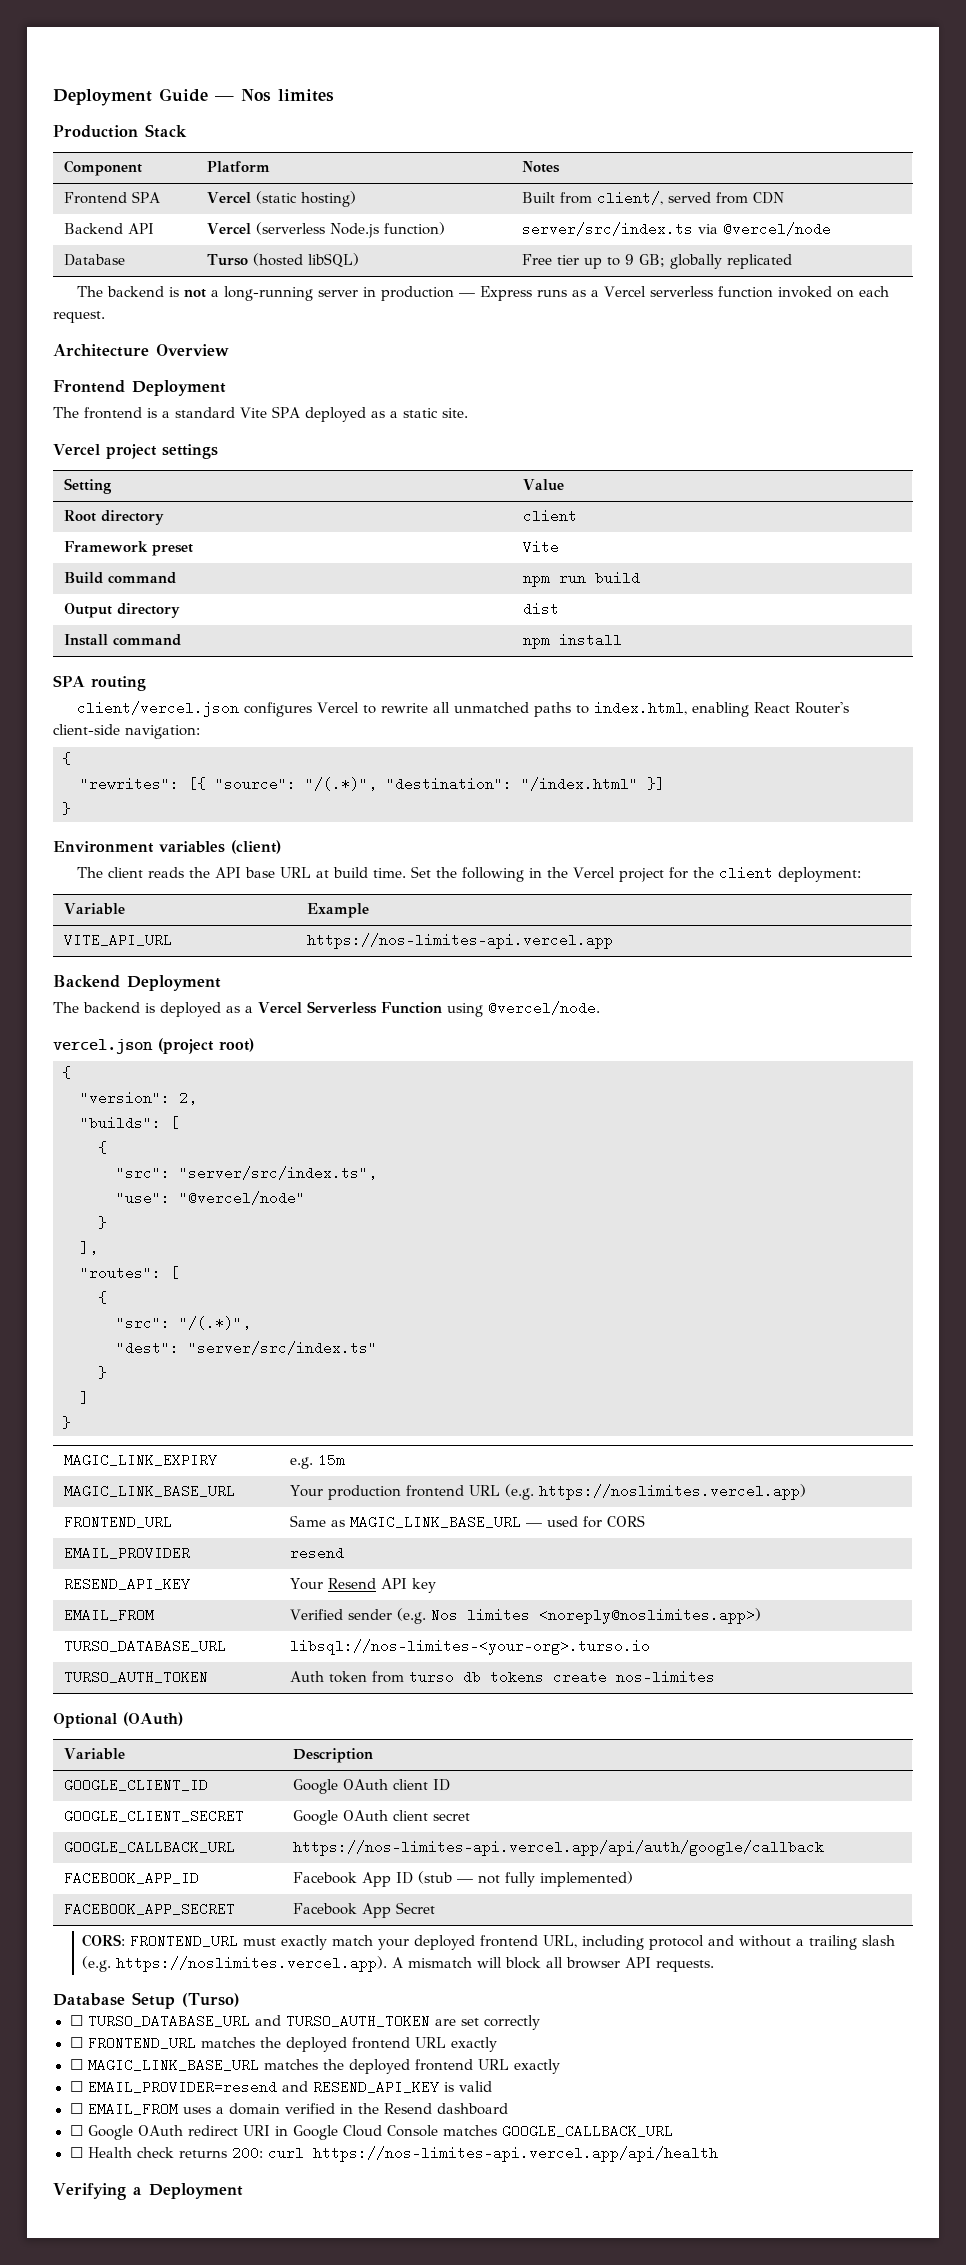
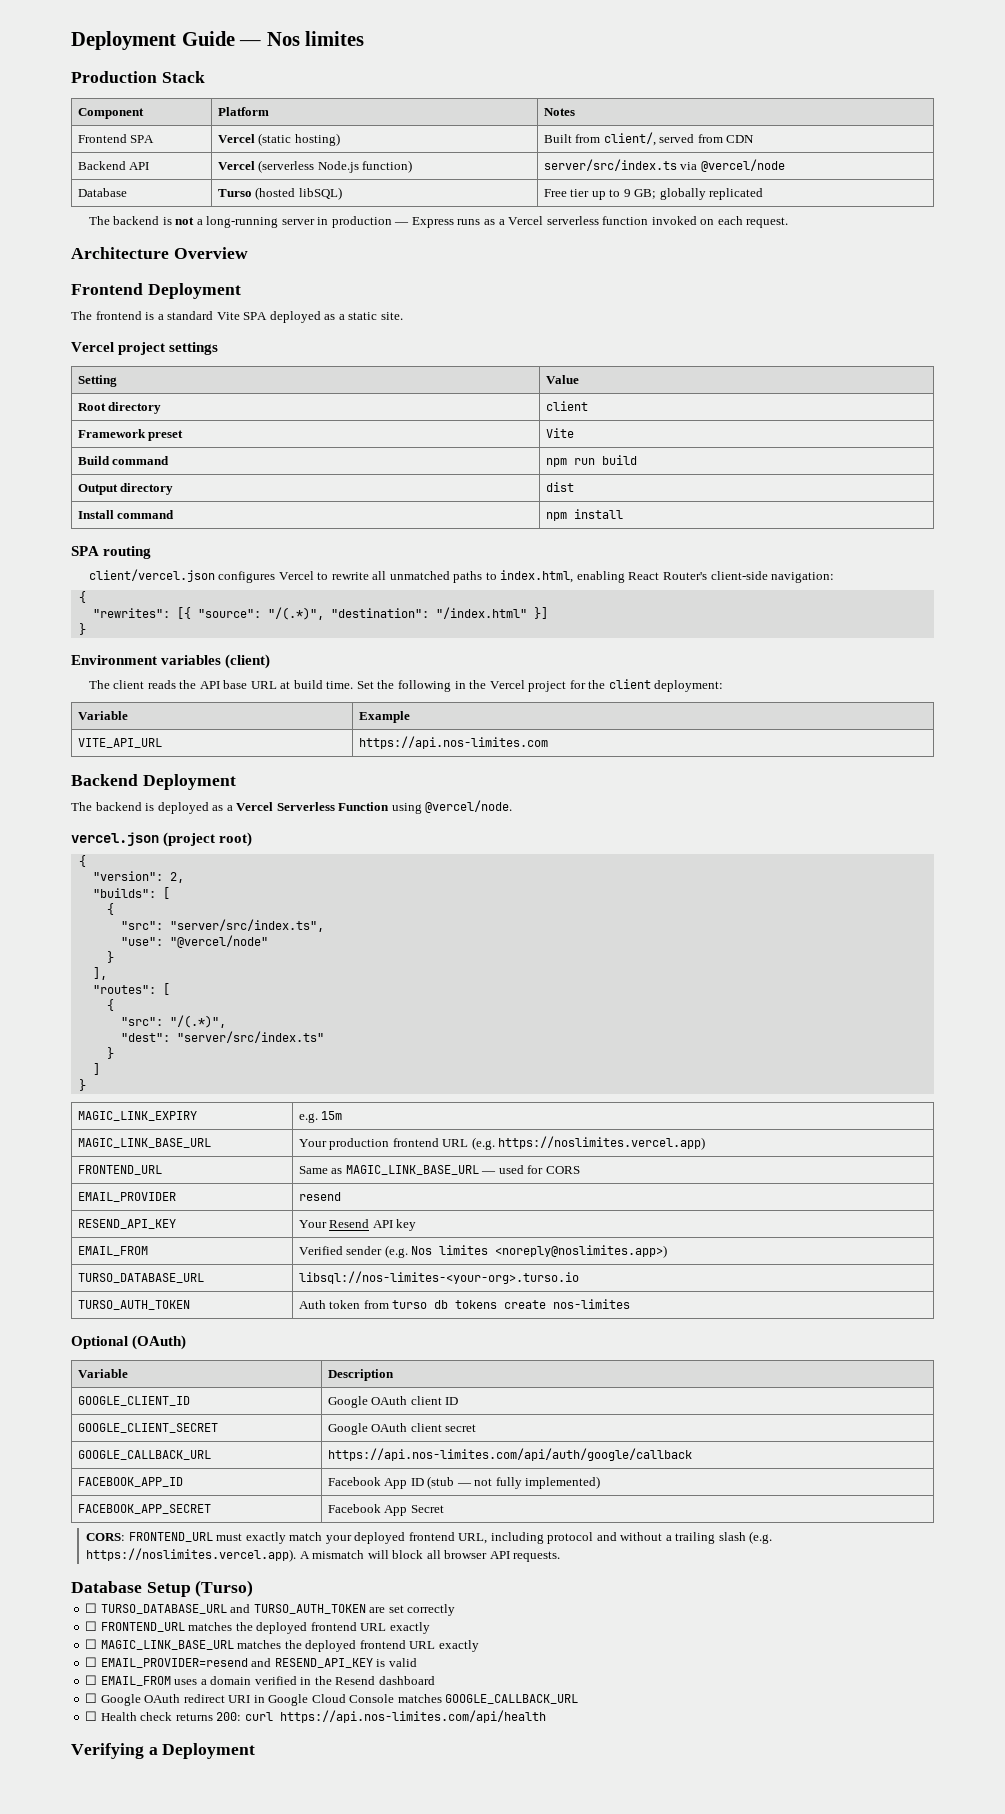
- VITE_API_URL | https://nos-limites-api.vercel.app
+ VITE_API_URL | https://api.nos-limites.com
- GOOGLE_CALLBACK_URL | https://nos-limites-api.vercel.app/api/auth/google/callback
+ GOOGLE_CALLBACK_URL | https://api.nos-limites.com/api/auth/google/callback
- ☐ Health check returns 200: curl https://nos-limites-api.vercel.app/api/health
+ ☐ Health check returns 200: curl https://api.nos-limites.com/api/health

